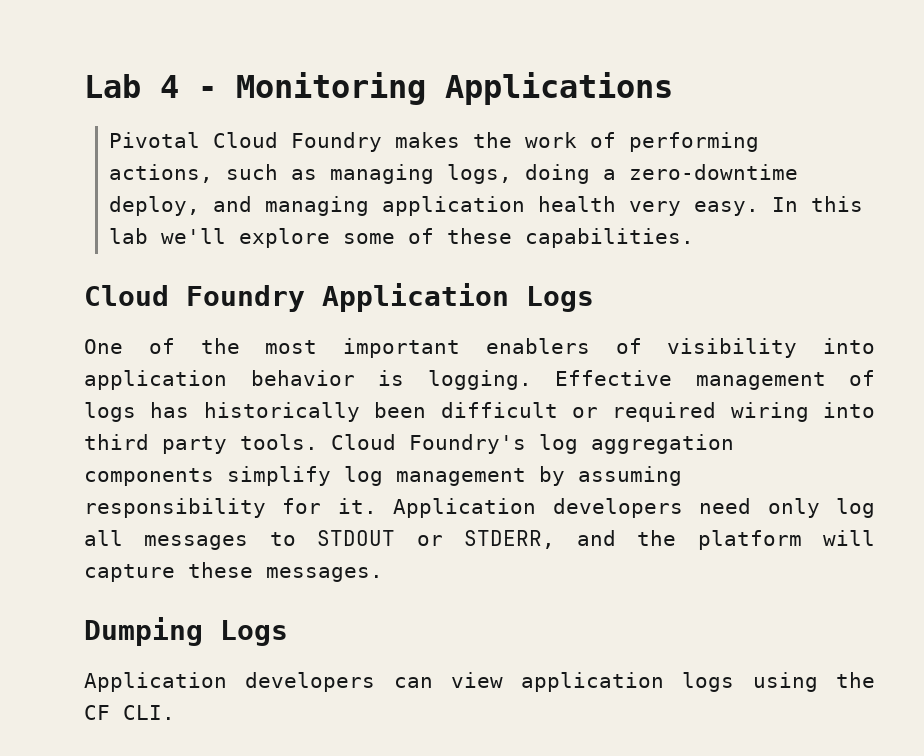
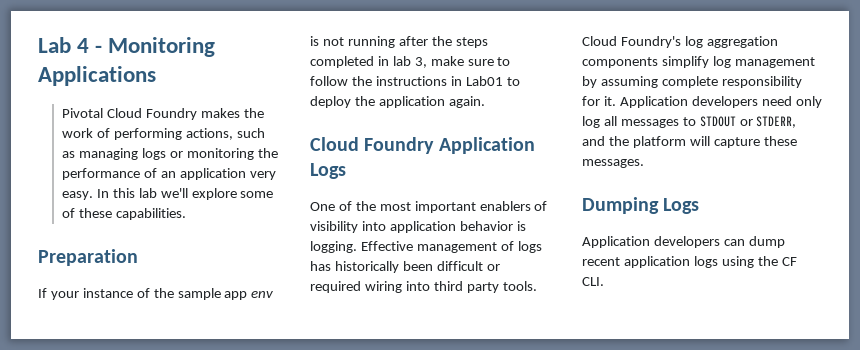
- Pivotal Cloud Foundry makes the work of performing actions, such as managing logs, doing a zero-downtime deploy, and managing application health very easy.
+ Pivotal Cloud Foundry makes the work of performing actions, such as managing logs or monitoring the performance of an application very easy.
+ Preparation
+ If your instance of the sample app env is not running after the steps completed in lab 3, make sure to follow the instructions in Lab01 to deploy the application again.
- Cloud Foundry's log aggregation components simplify log management by assuming responsibility for it.
+ Cloud Foundry's log aggregation components simplify log management by assuming complete responsibility for it.
- Application developers can view application logs using the CF CLI.
+ Application developers can dump recent application logs using the CF CLI.

